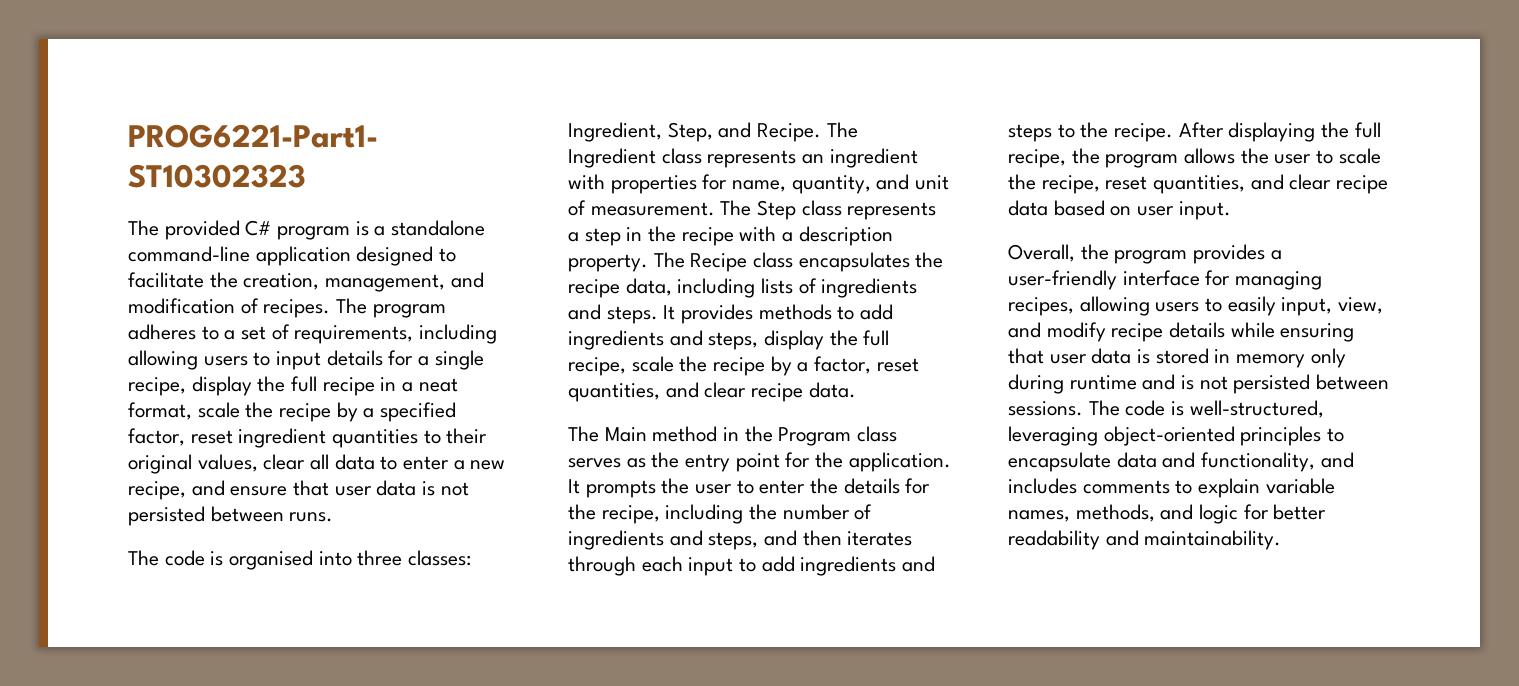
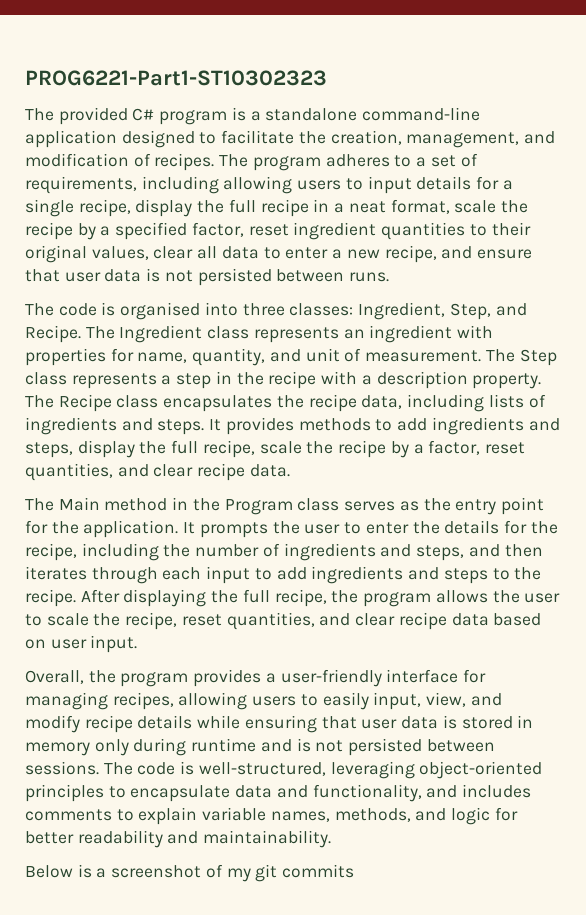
+ Below is a screenshot of my git commits

